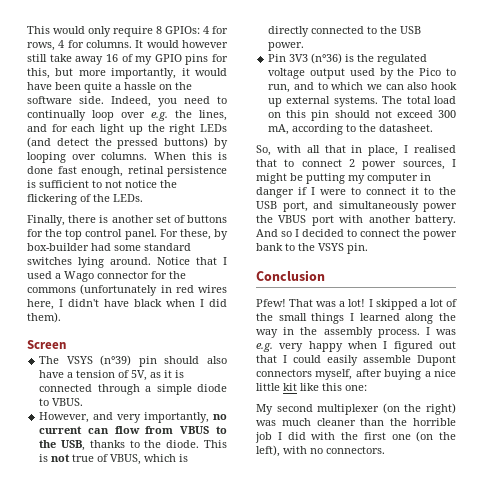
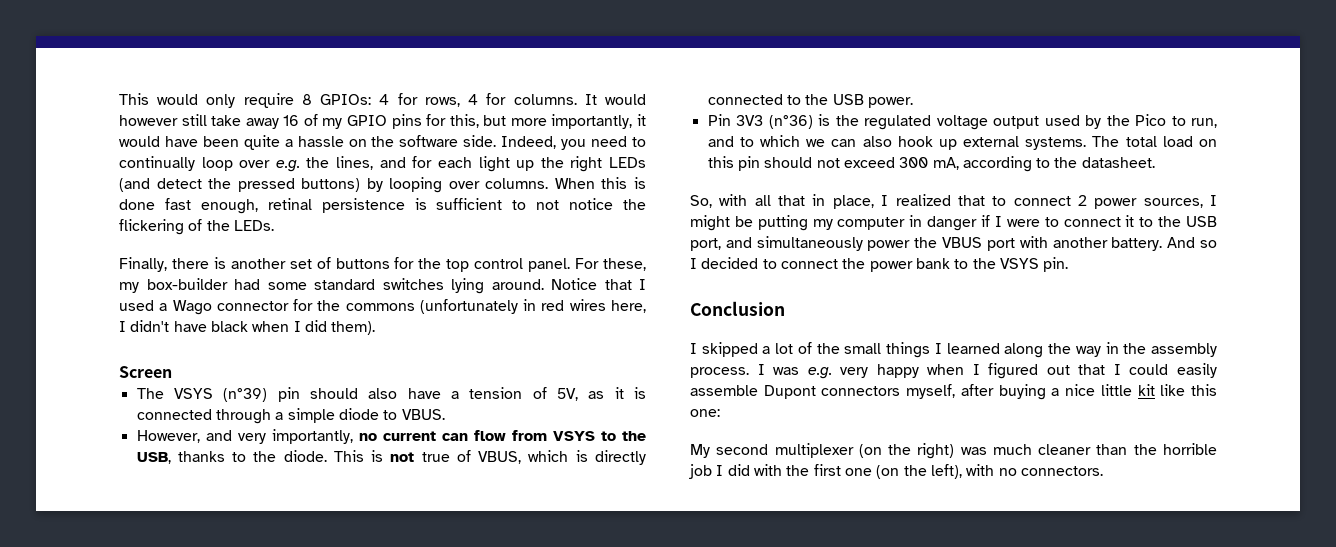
- For these, by box-builder had some standard switches lying around.
+ For these, my box-builder had some standard switches lying around.
- However, and very importantly, no current can flow from VBUS to the USB, thanks to the diode.
+ However, and very importantly, no current can flow from VSYS to the USB, thanks to the diode.
- So, with all that in place, I realised that to connect 2 power sources, I might be putting my computer in danger if I were to connect it to the USB port, and simultaneously power the VBUS port with another battery.
+ So, with all that in place, I realized that to connect 2 power sources, I might be putting my computer in danger if I were to connect it to the USB port, and simultaneously power the VBUS port with another battery.
- Pfew! That was a lot!

